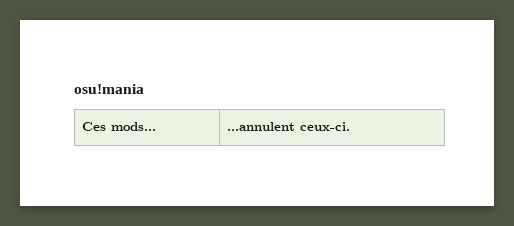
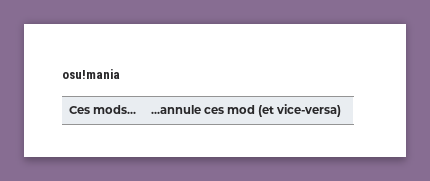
- Ces mods... | ...annulent ceux-ci.
+ Ces mods... | ...annule ces mod (et vice-versa)

